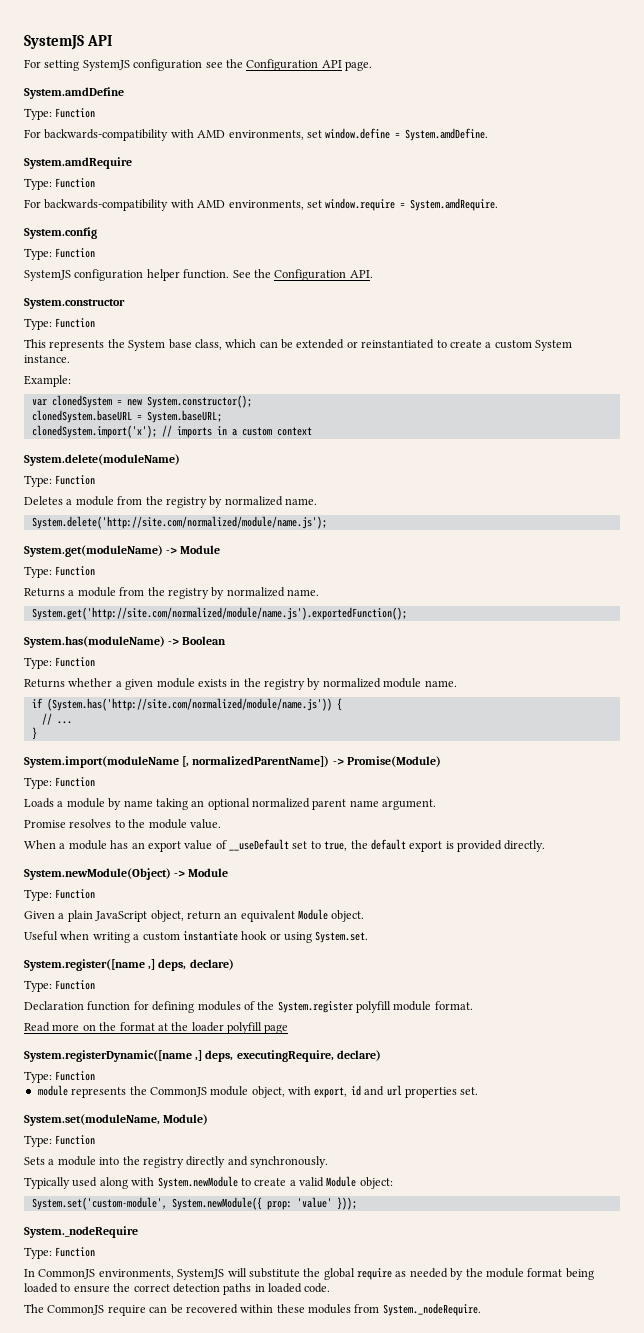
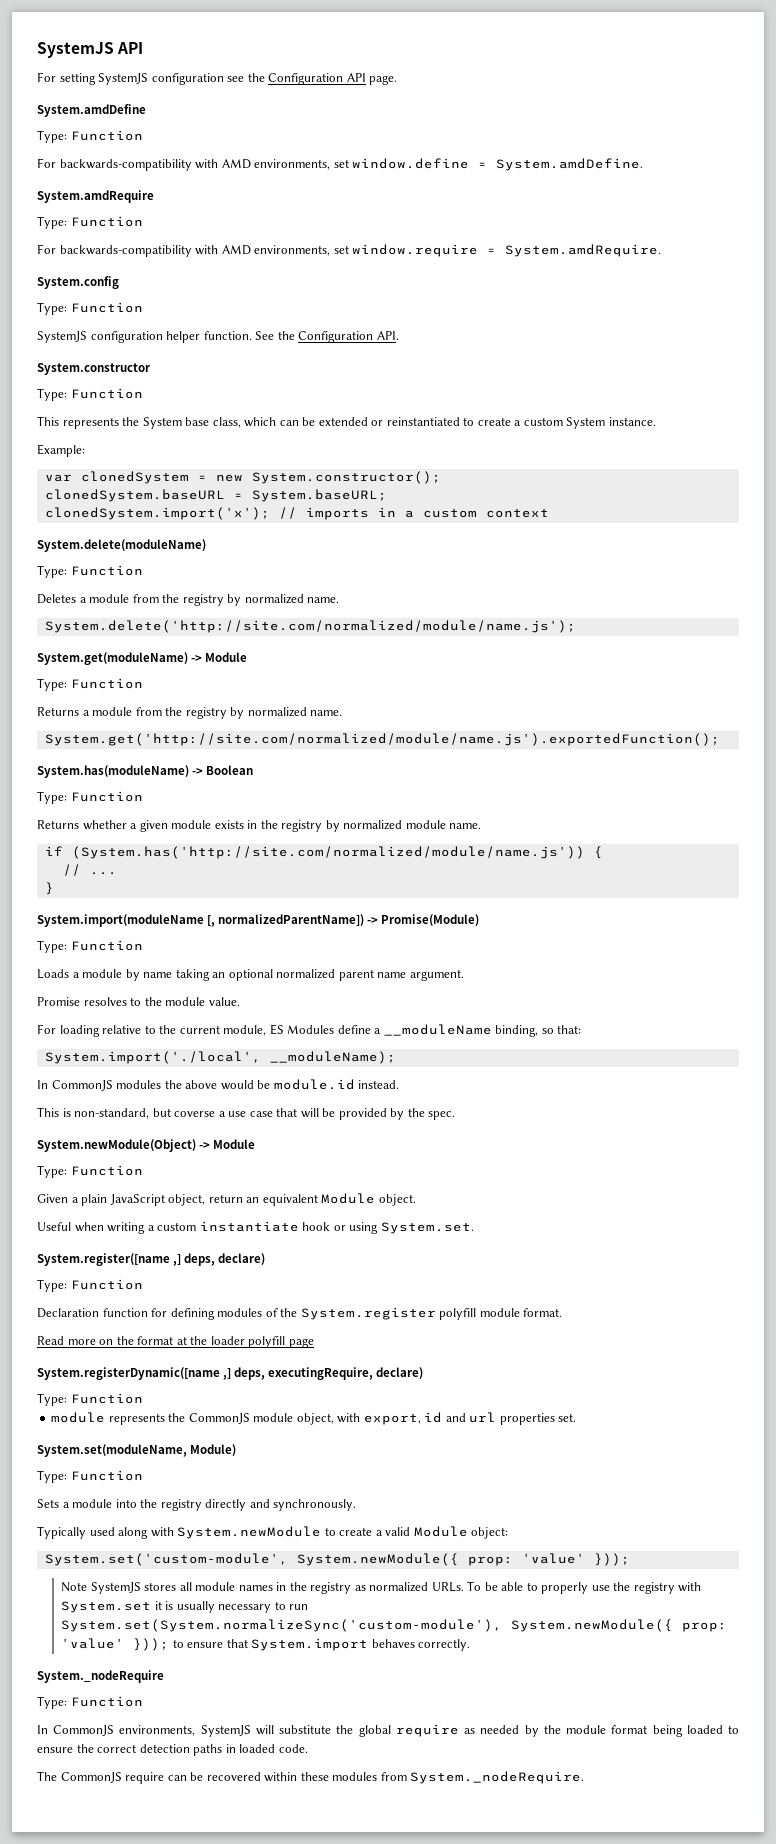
- When a module has an export value of __useDefault set to true, the default export is provided directly.
+ For loading relative to the current module, ES Modules define a __moduleName binding, so that:
+ System.import('./local', __moduleName);
+ In CommonJS modules the above would be module.id instead.
+ This is non-standard, but coverse a use case that will be provided by the spec.
+ Note SystemJS stores all module names in the registry as normalized URLs. To be able to properly use the registry with System.set it is usually necessary to run System.set(System.normalizeSync('custom-module'), System.newModule({ prop: 'value' })); to ensure that System.import behaves correctly.

